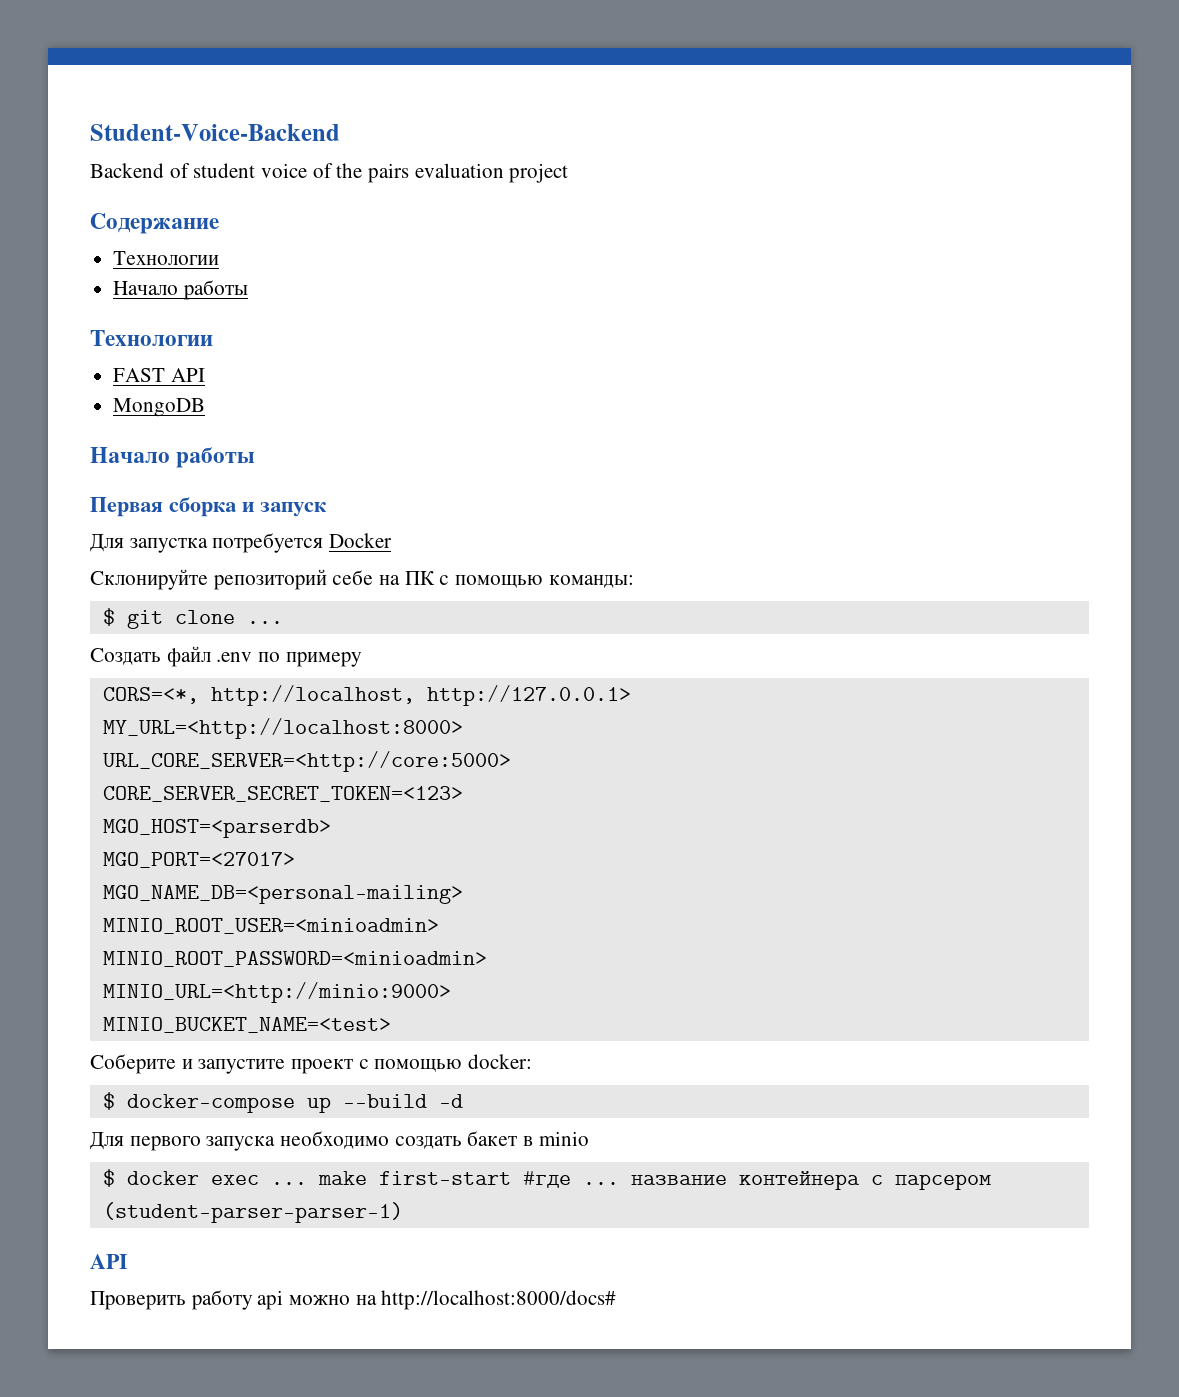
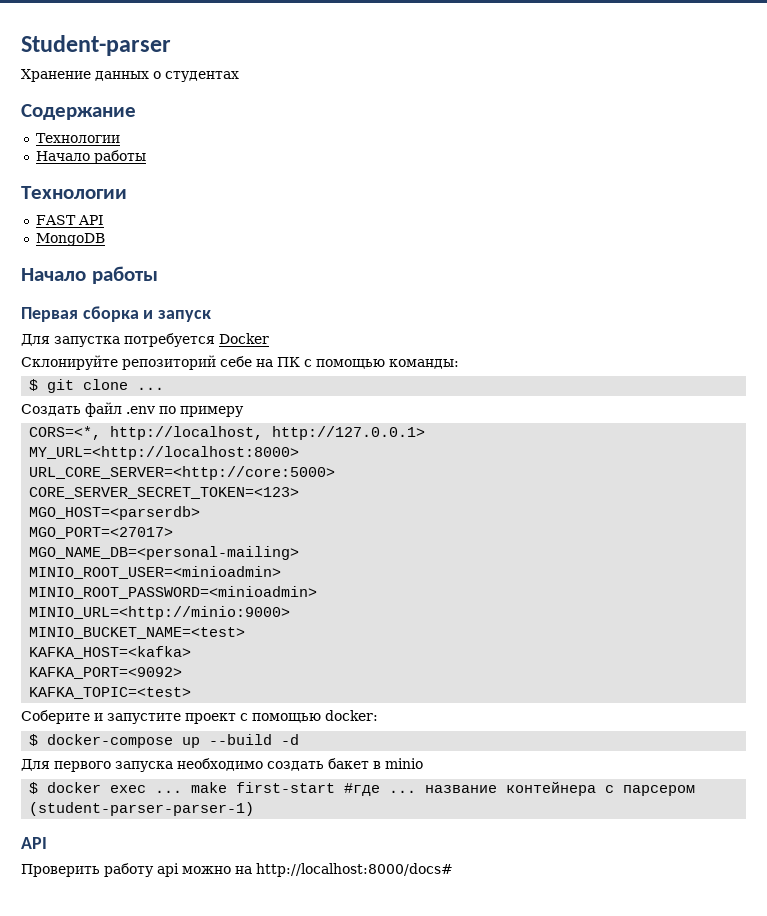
- Student-Voice-Backend
- Backend of student voice of the pairs evaluation project
+ Student-parser
+ Хранение данных о студентах
+ KAFKA_HOST=<kafka>
+ KAFKA_PORT=<9092>
+ KAFKA_TOPIC=<test>

